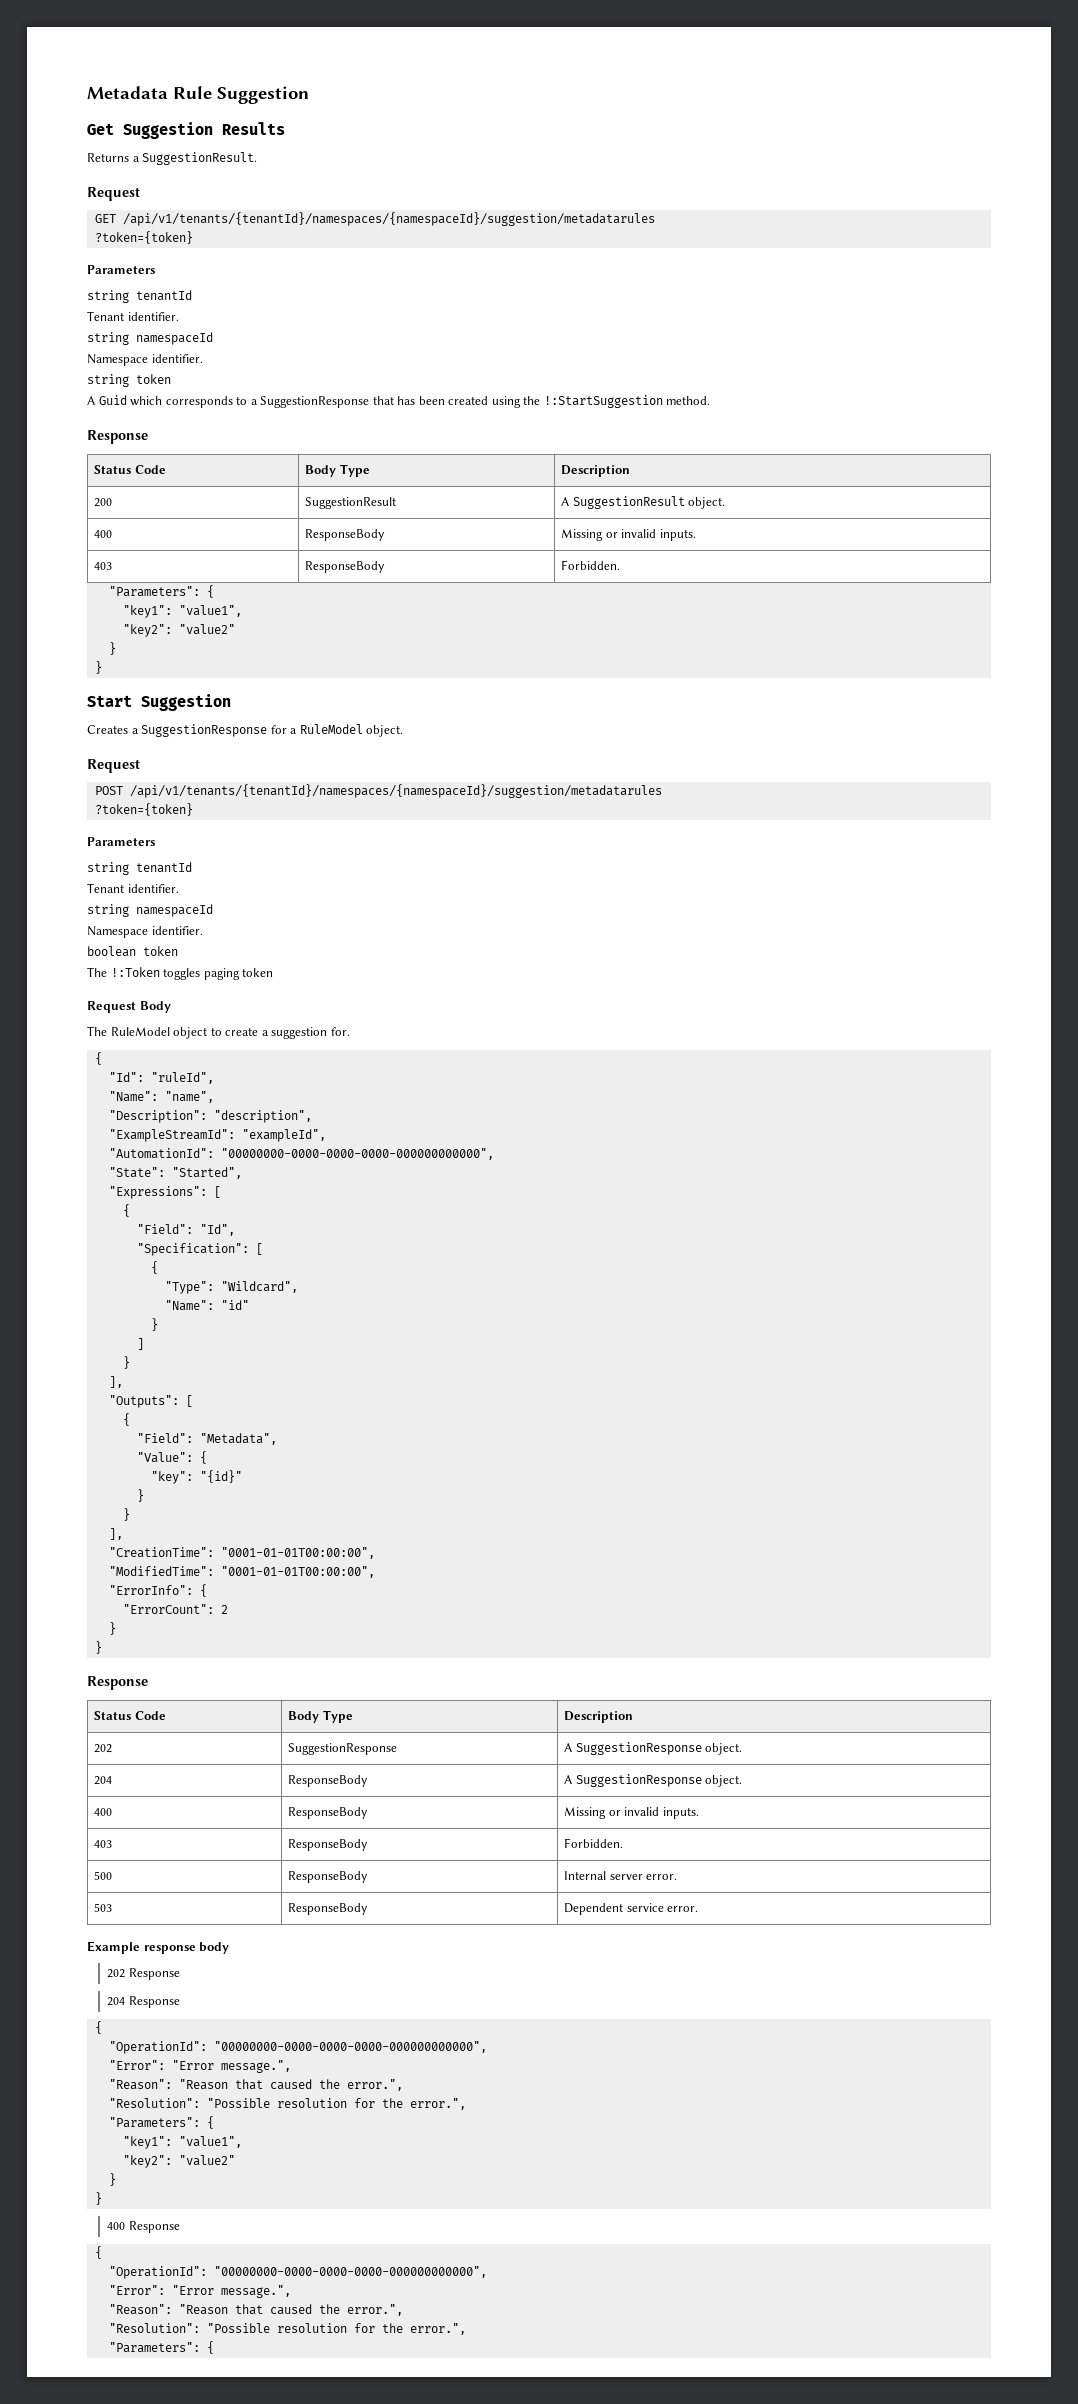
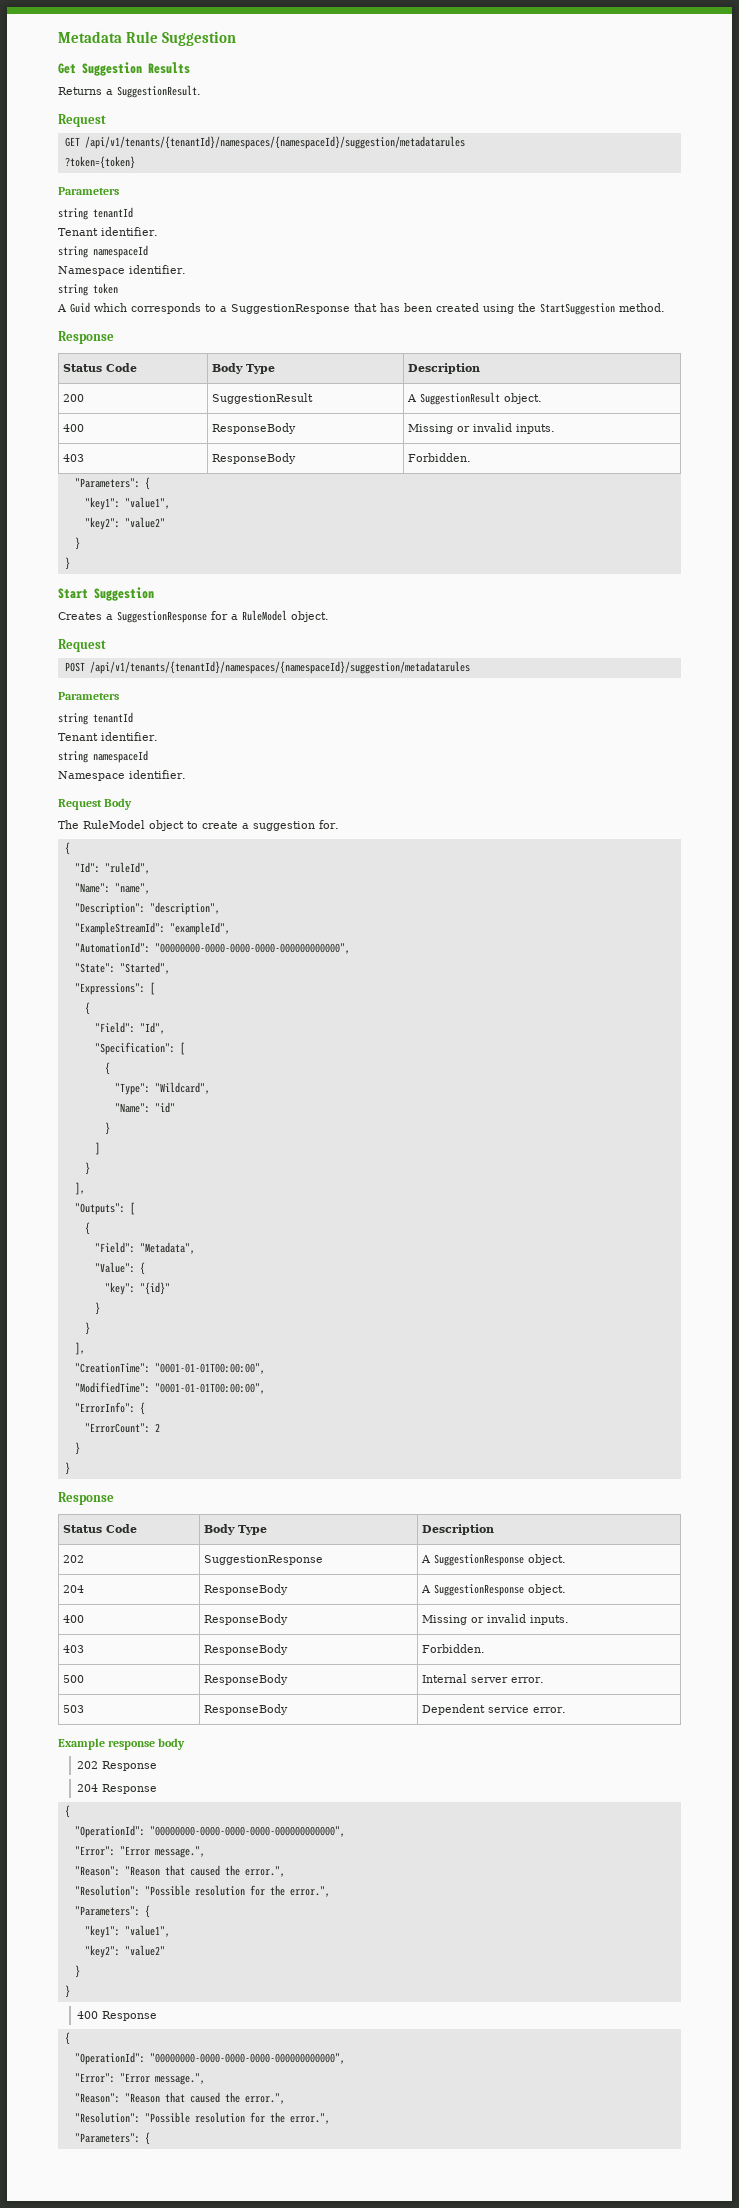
- A Guid which corresponds to a SuggestionResponse that has been created using the !:StartSuggestion method.
+ A Guid which corresponds to a SuggestionResponse that has been created using the StartSuggestion method.
  POST /api/v1/tenants/{tenantId}/namespaces/{namespaceId}/suggestion/metadatarules
- ?token={token}
  Parameters
  string tenantId
  Tenant identifier.
  string namespaceId
  Namespace identifier.
- boolean token
- The !:Token toggles paging token

